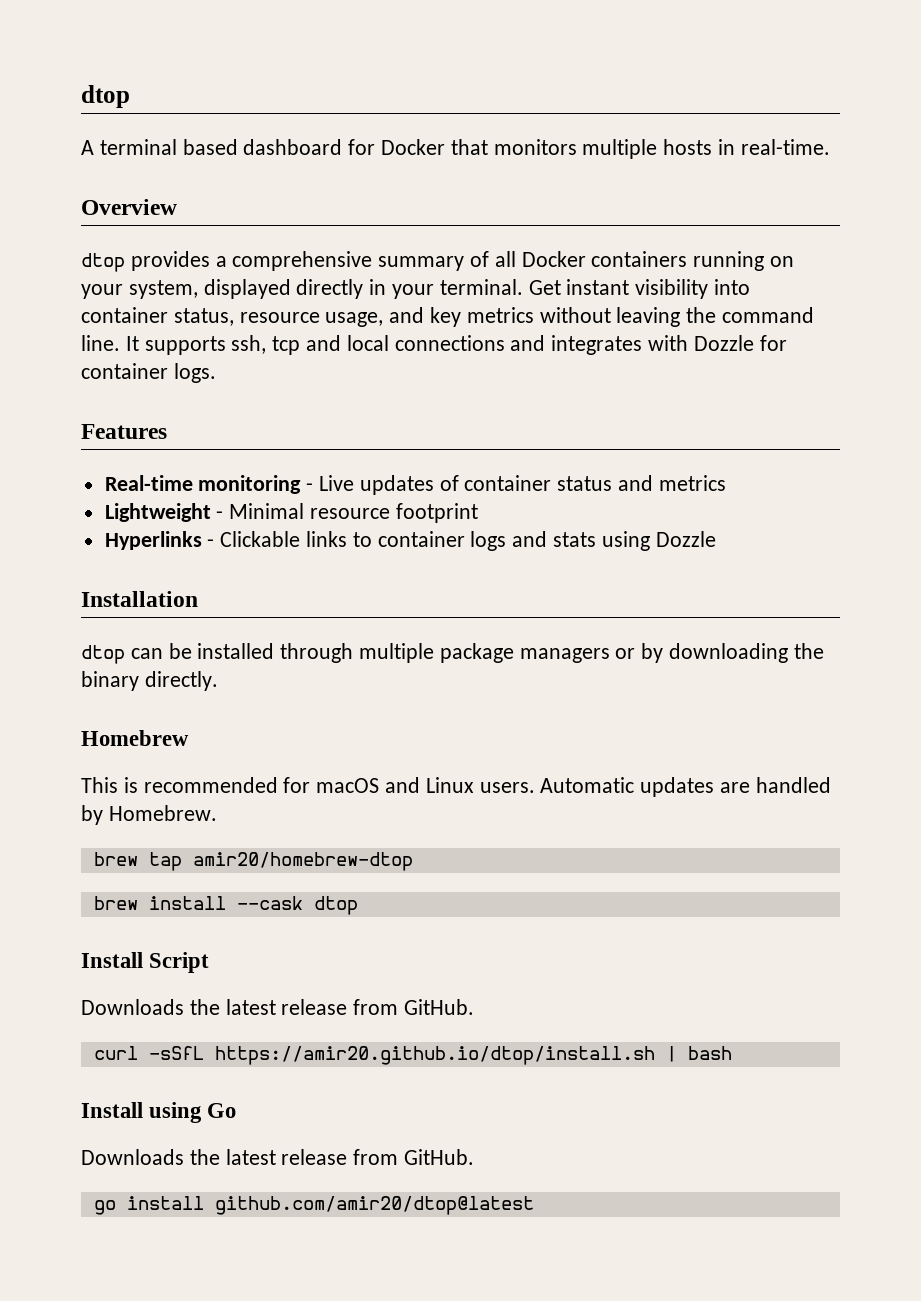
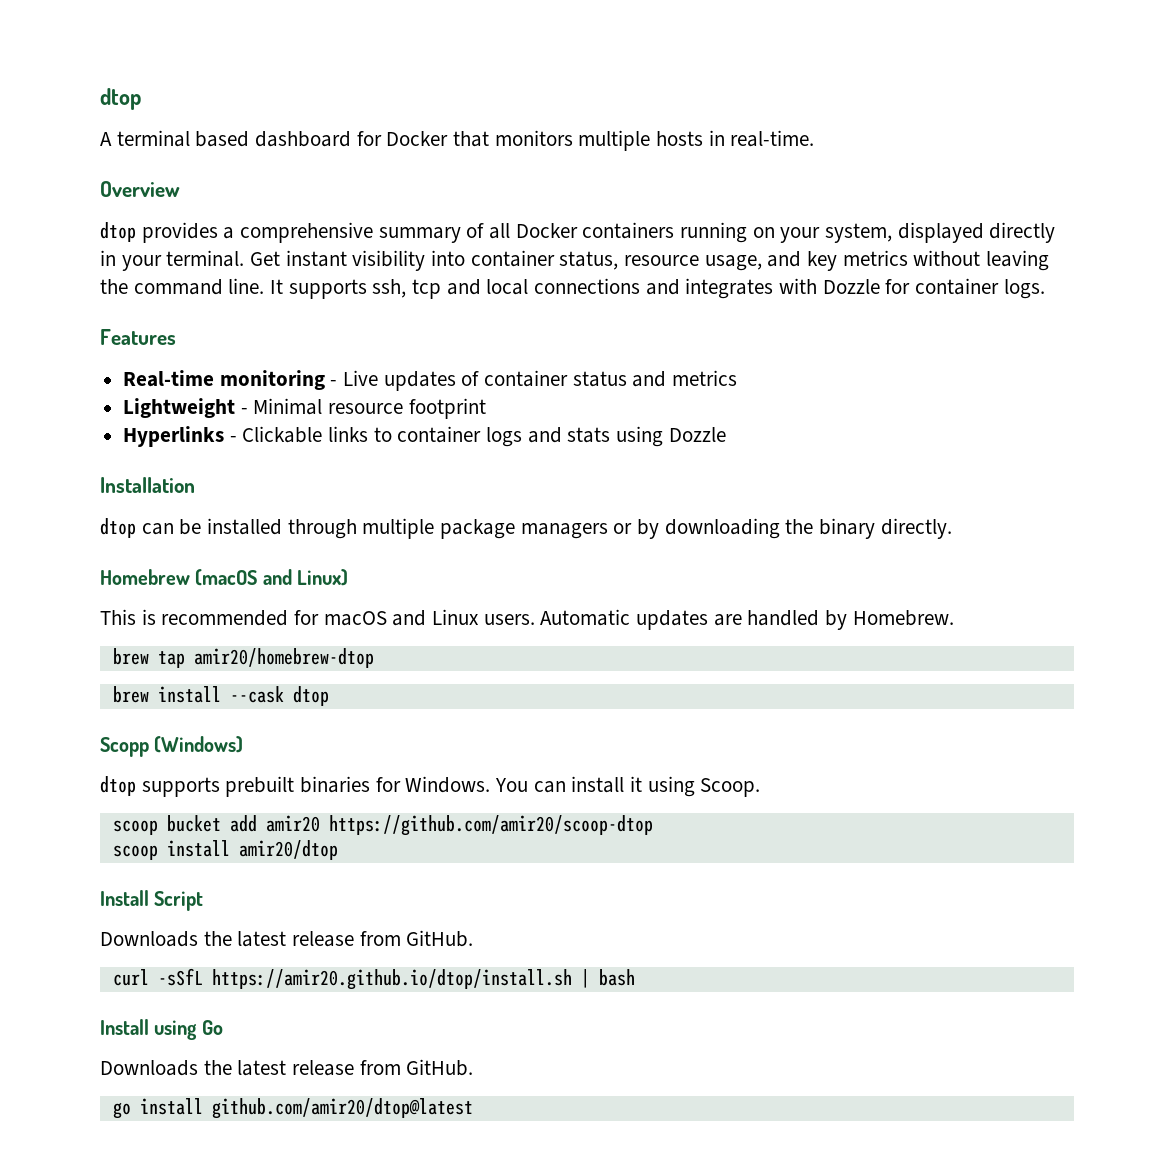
- Homebrew
+ Homebrew (macOS and Linux)
+ Scopp (Windows)
+ dtop supports prebuilt binaries for Windows. You can install it using Scoop.
+ scoop bucket add amir20 https://github.com/amir20/scoop-dtop
+ scoop install amir20/dtop

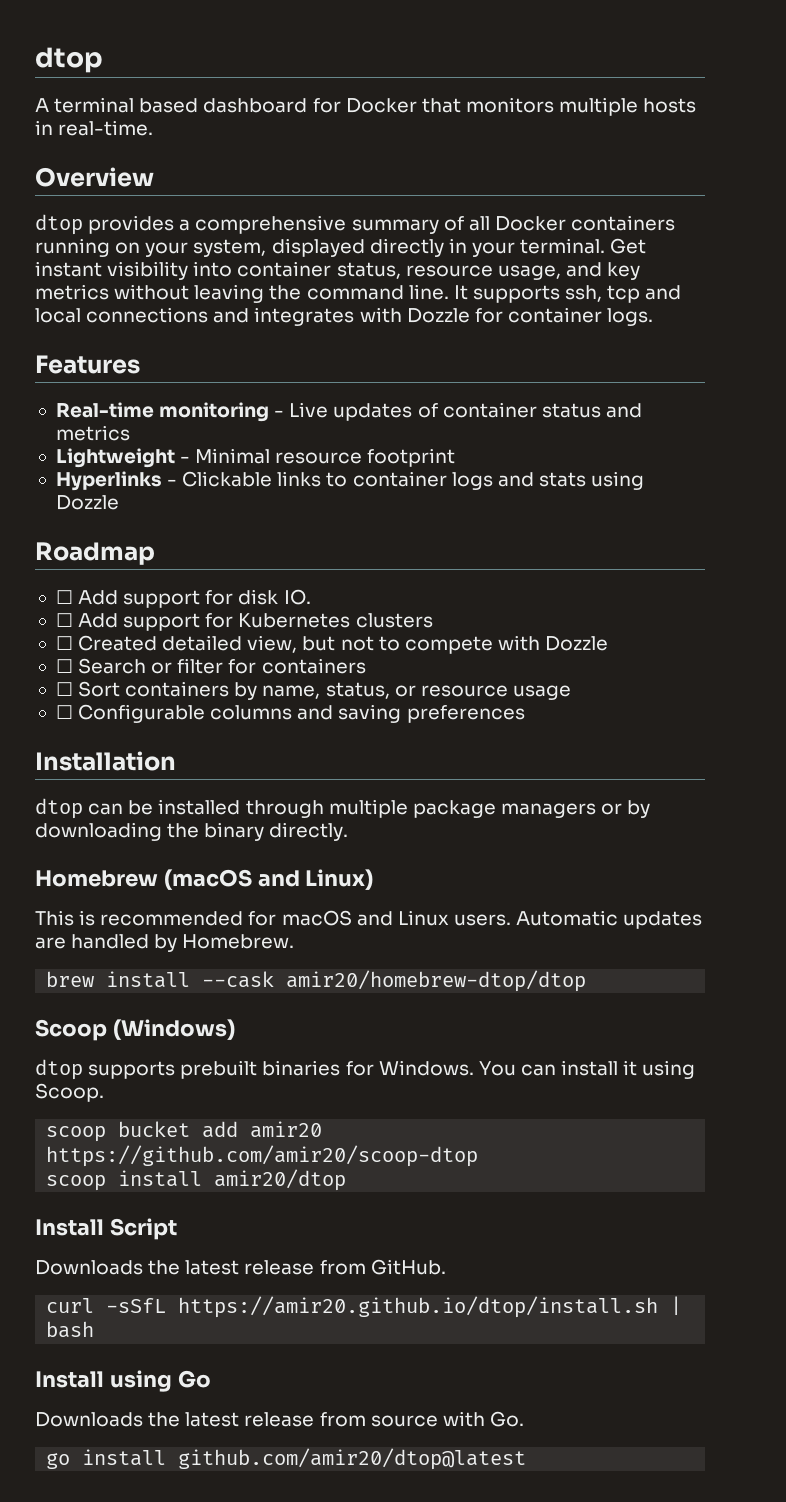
+ Roadmap
+ ☐ Add support for disk IO.
+ ☐ Add support for Kubernetes clusters
+ ☐ Created detailed view, but not to compete with Dozzle
+ ☐ Search or filter for containers
+ ☐ Sort containers by name, status, or resource usage
+ ☐ Configurable columns and saving preferences
- brew tap amir20/homebrew-dtop
- brew install --cask dtop
- Scopp (Windows)
+ brew install --cask amir20/homebrew-dtop/dtop
+ Scoop (Windows)
  Install using Go
- Downloads the latest release from GitHub.
+ Downloads the latest release from source with Go.

